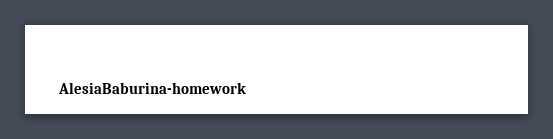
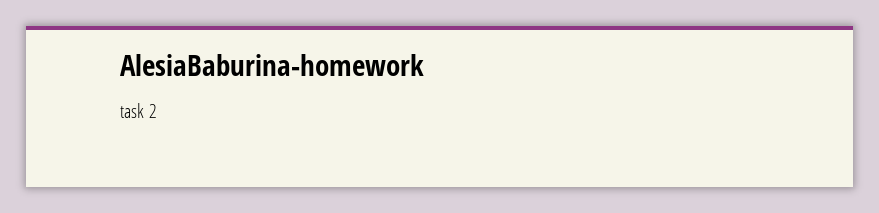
+ task 2

